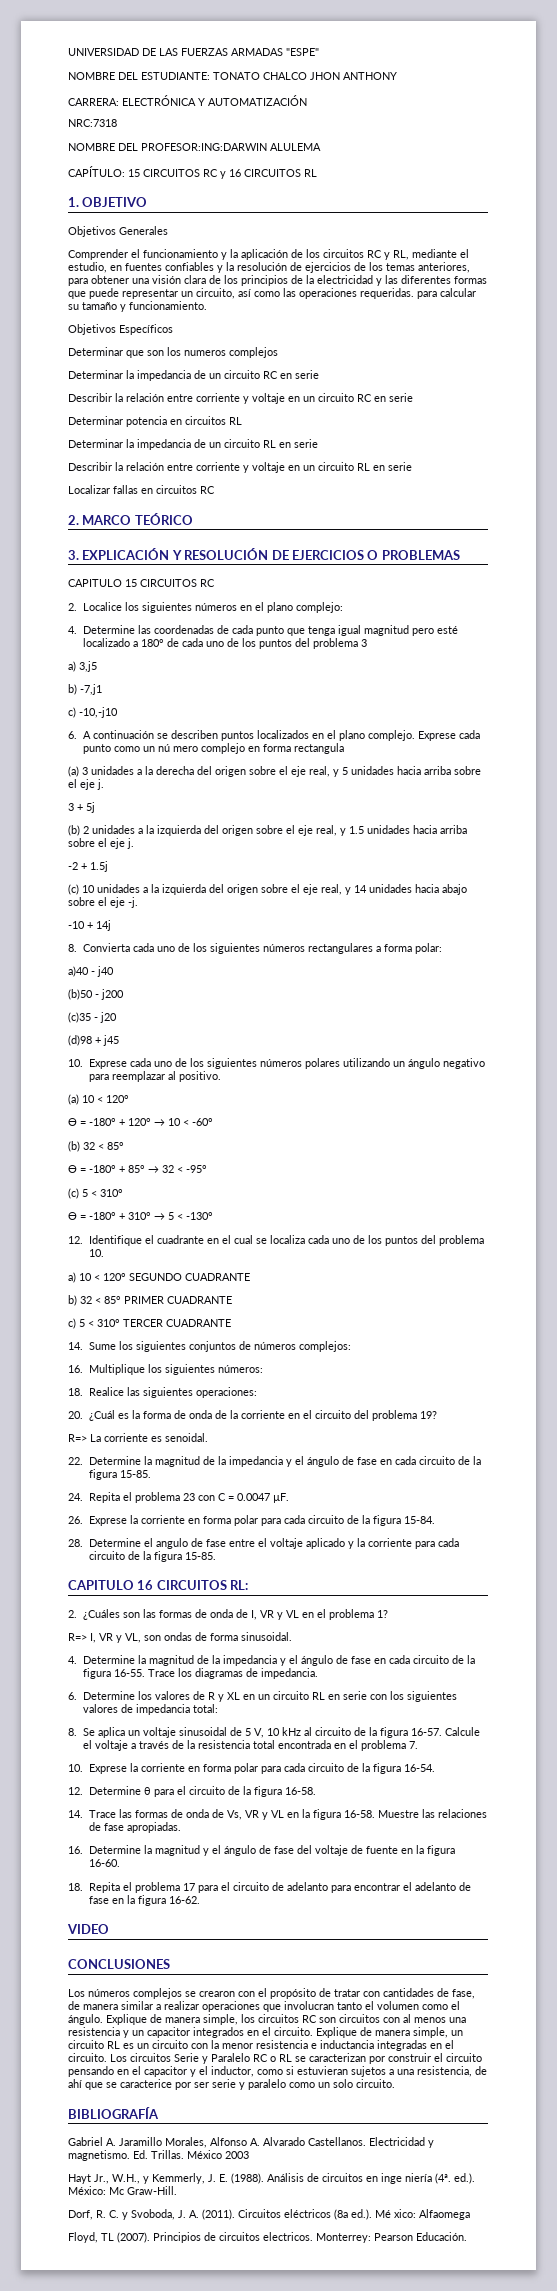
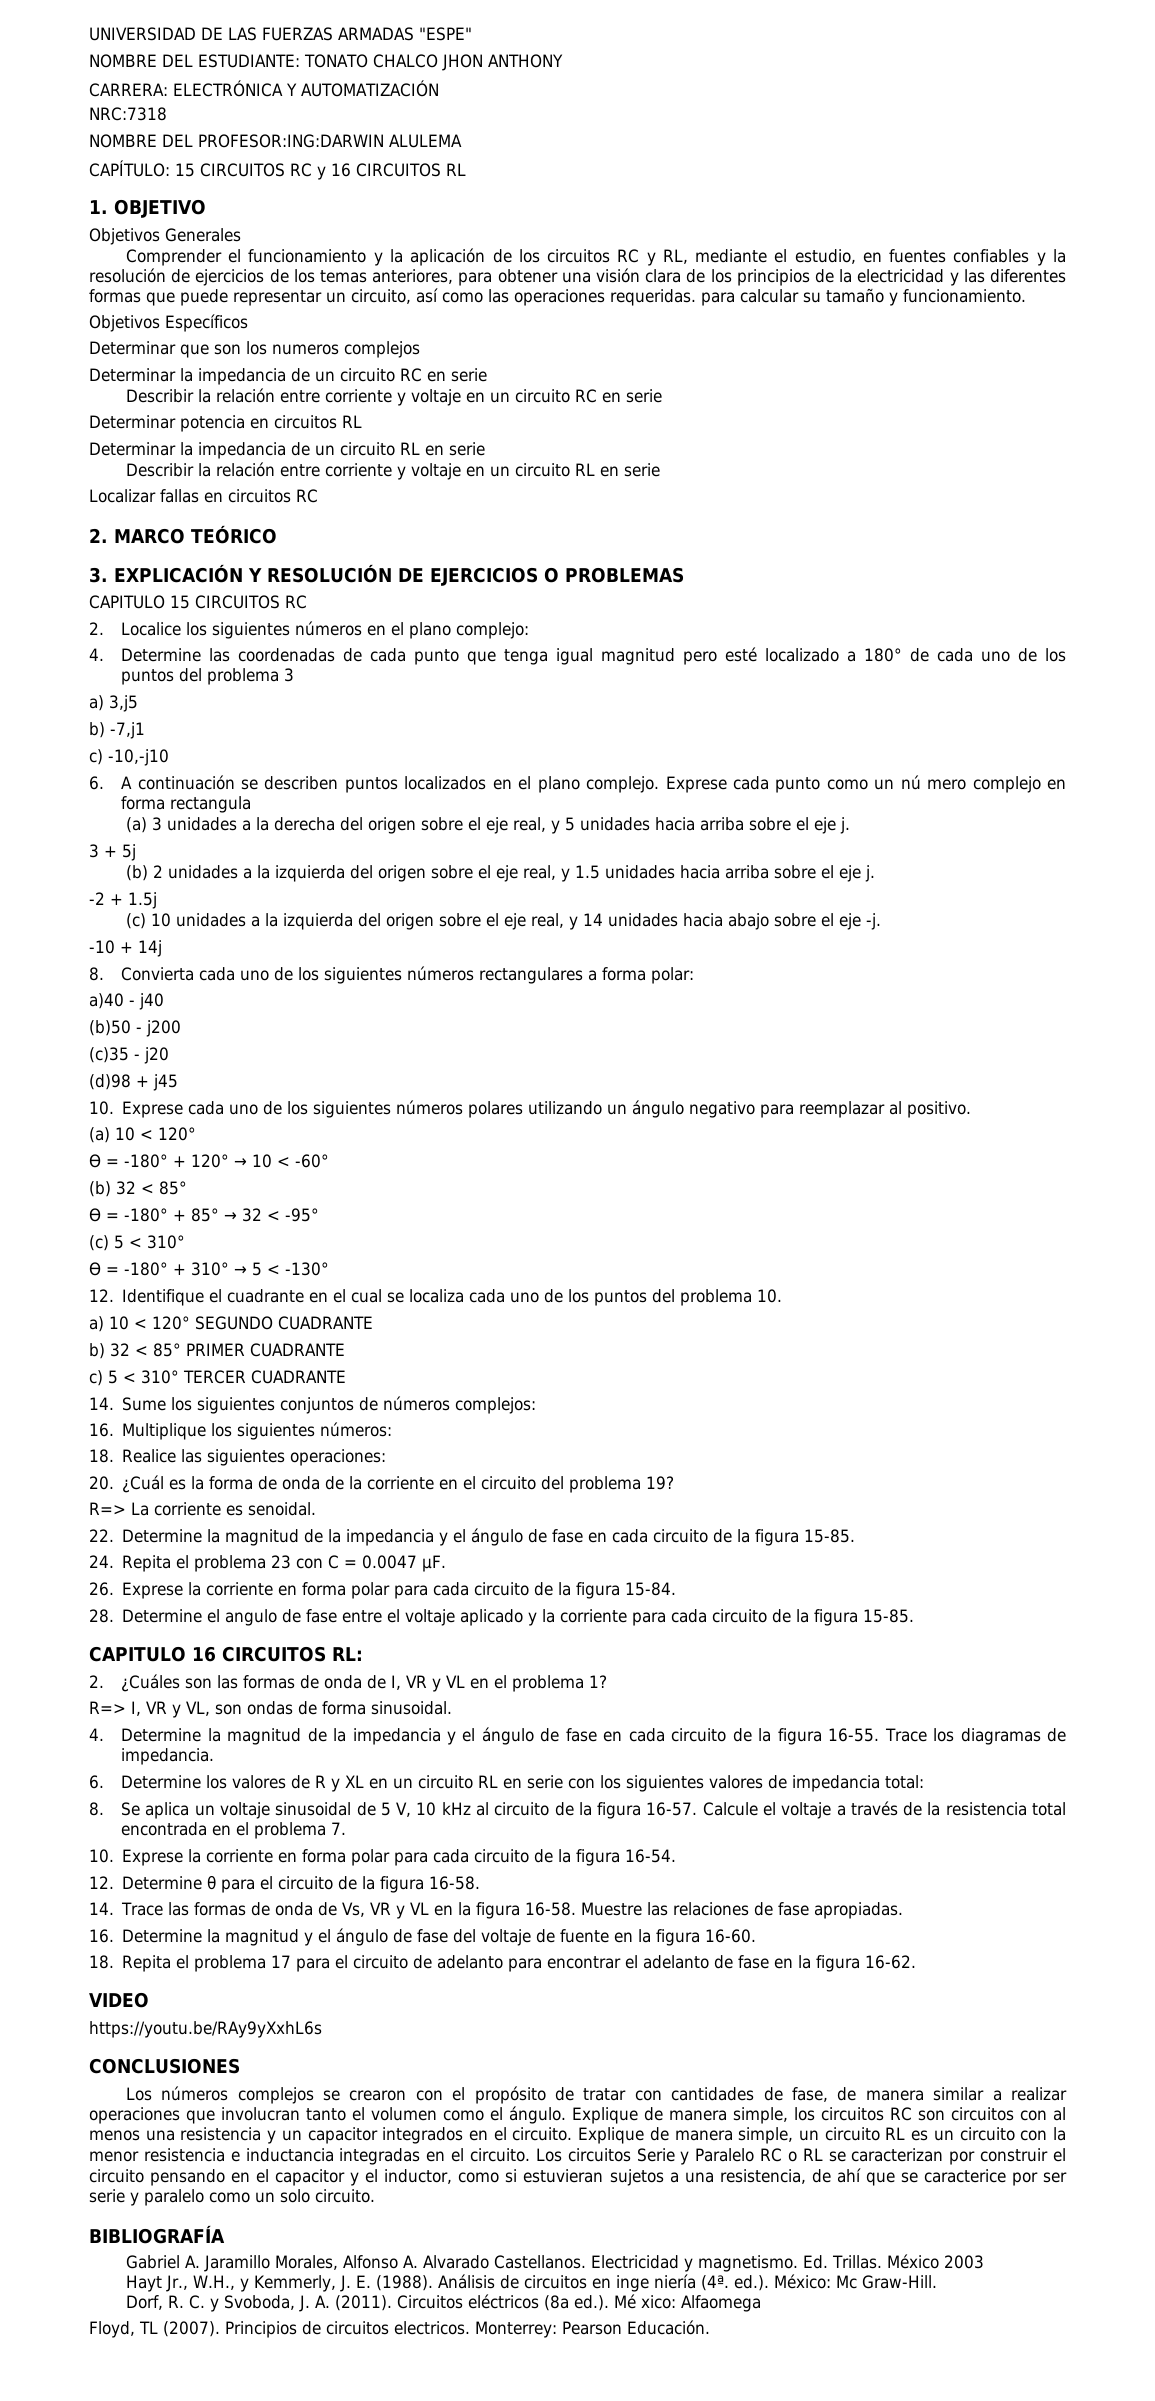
+ https://youtu.be/RAy9yXxhL6s

